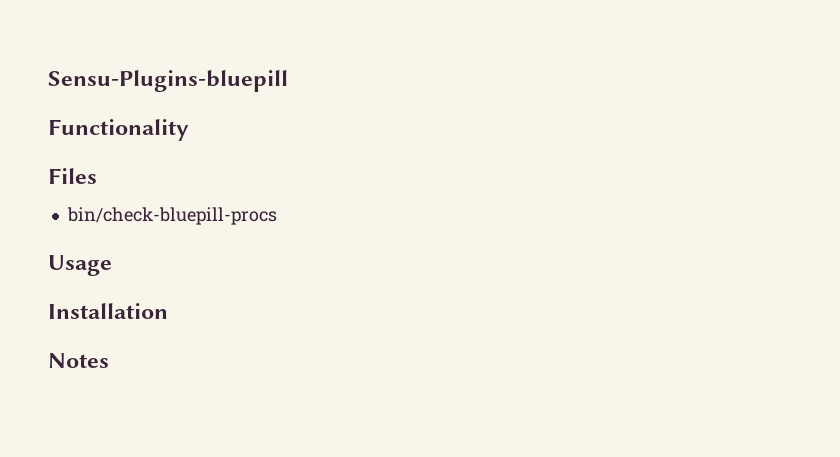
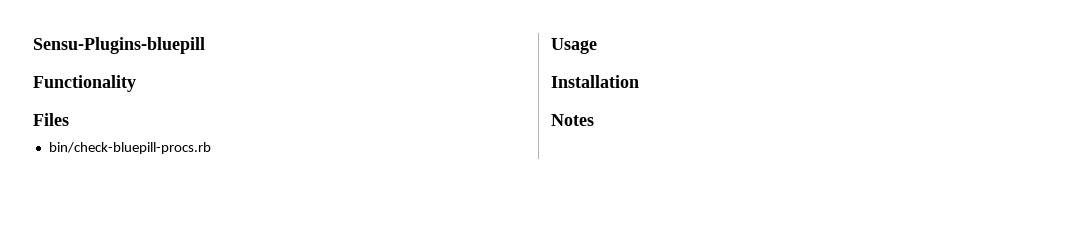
- bin/check-bluepill-procs
+ bin/check-bluepill-procs.rb

